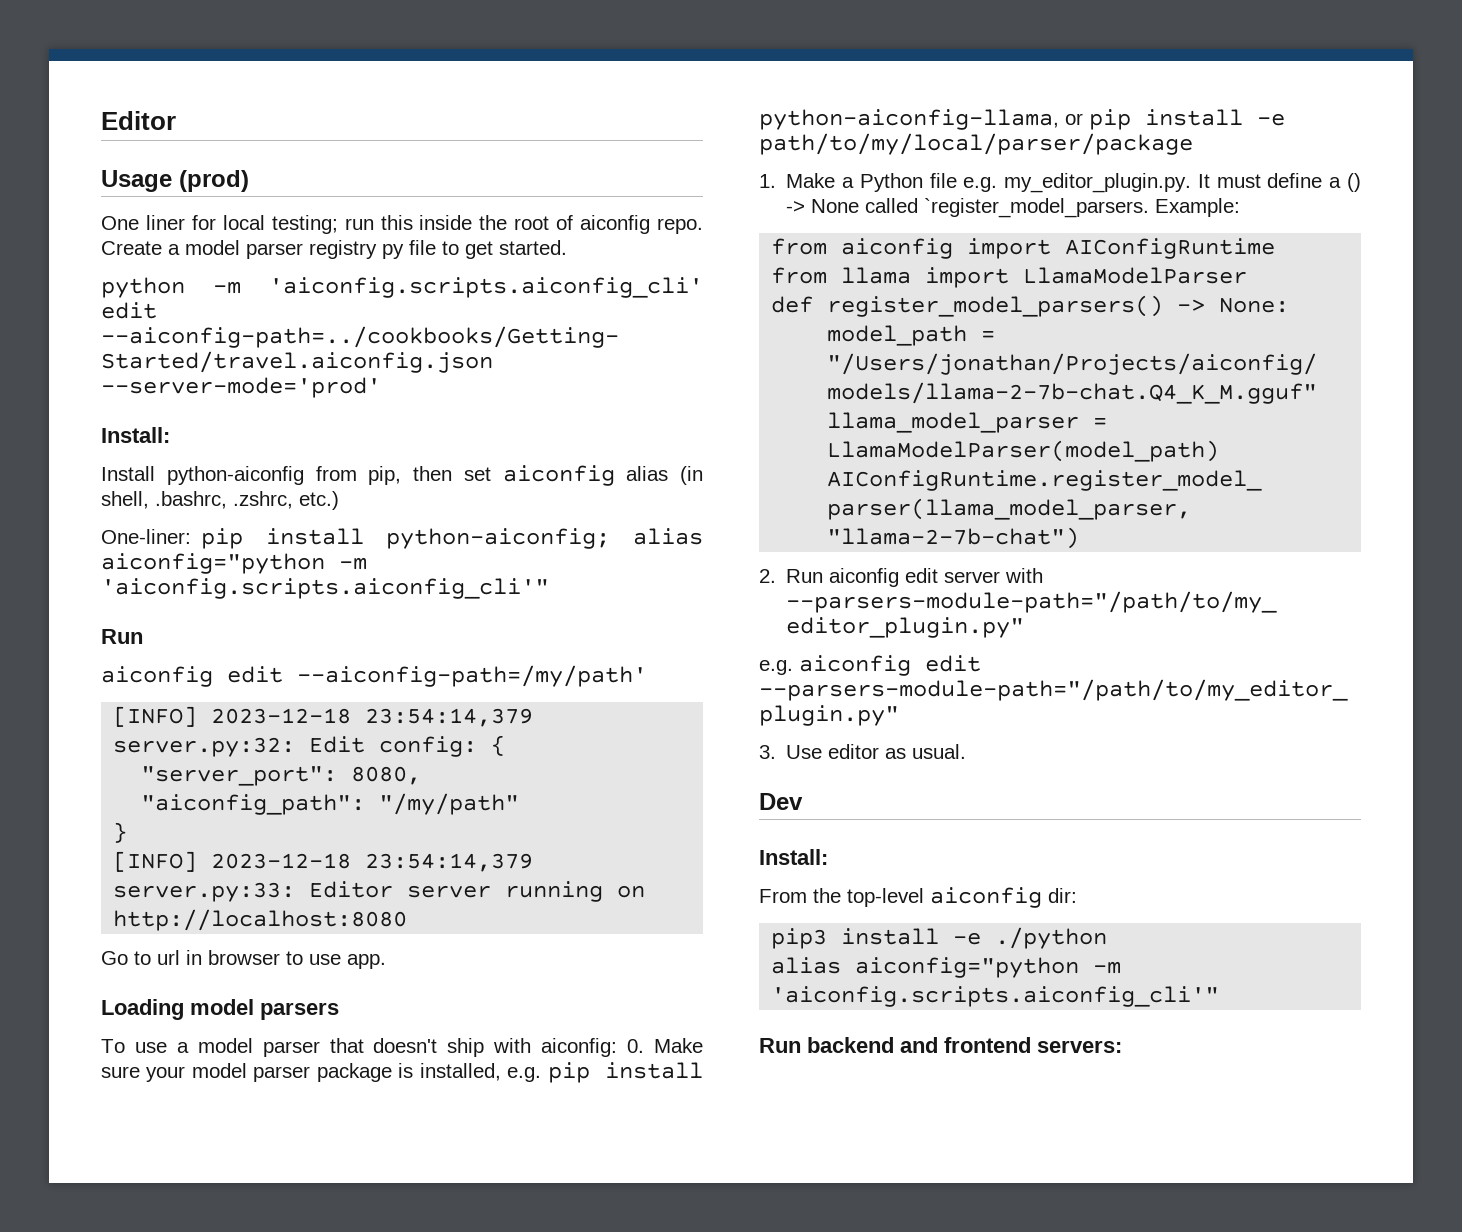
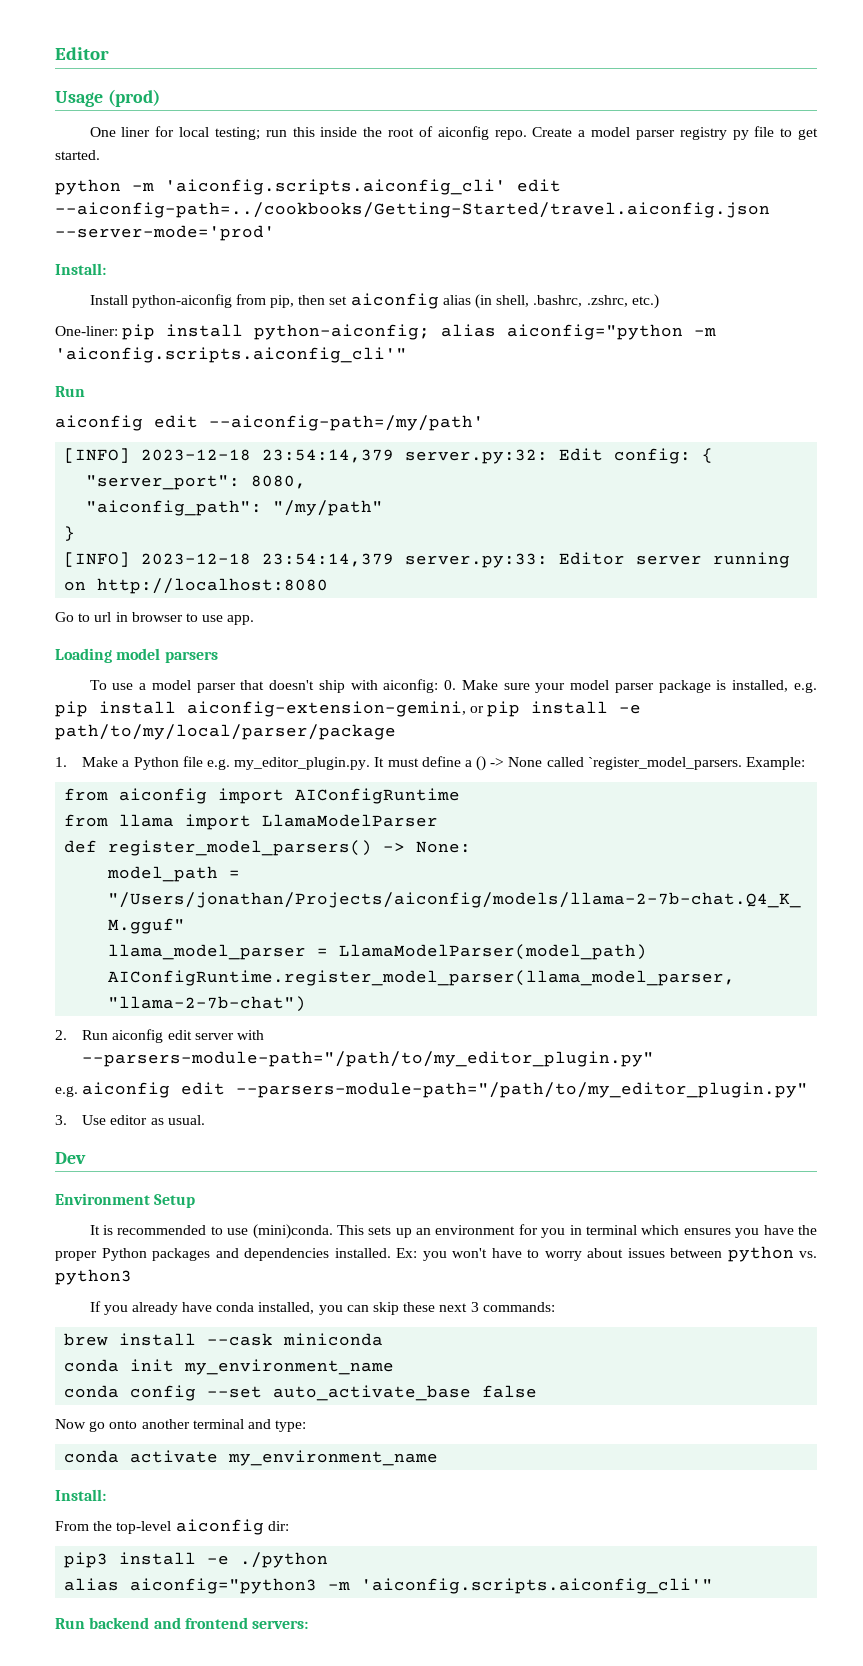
- To use a model parser that doesn't ship with aiconfig: 0. Make sure your model parser package is installed, e.g. pip install python-aiconfig-llama, or pip install -e path/to/my/local/parser/package
+ To use a model parser that doesn't ship with aiconfig: 0. Make sure your model parser package is installed, e.g. pip install aiconfig-extension-gemini, or pip install -e path/to/my/local/parser/package
+ Environment Setup
+ It is recommended to use (mini)conda. This sets up an environment for you in terminal which ensures you have the proper Python packages and dependencies installed. Ex: you won't have to worry about issues between python vs. python3
+ If you already have conda installed, you can skip these next 3 commands:
+ brew install --cask miniconda
+ conda init my_environment_name
+ conda config --set auto_activate_base false
+ Now go onto another terminal and type:
+ conda activate my_environment_name
  pip3 install -e ./python
- alias aiconfig="python -m 'aiconfig.scripts.aiconfig_cli'"
+ alias aiconfig="python3 -m 'aiconfig.scripts.aiconfig_cli'"

